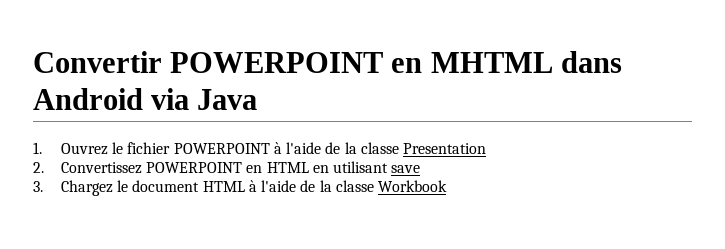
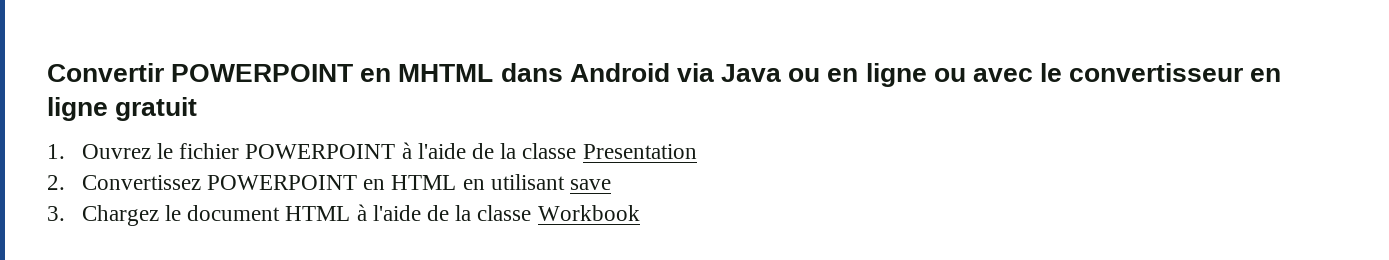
- Convertir POWERPOINT en MHTML dans Android via Java
+ Convertir POWERPOINT en MHTML dans Android via Java ou en ligne ou avec le convertisseur en ligne gratuit

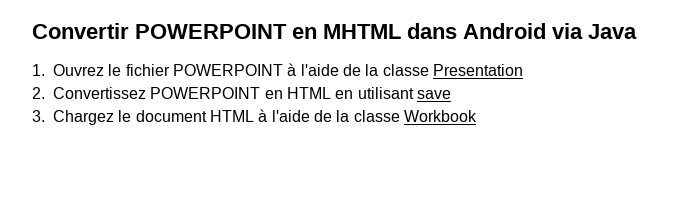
- Convertir POWERPOINT en MHTML dans Android via Java ou en ligne ou avec le convertisseur en ligne gratuit
+ Convertir POWERPOINT en MHTML dans Android via Java

